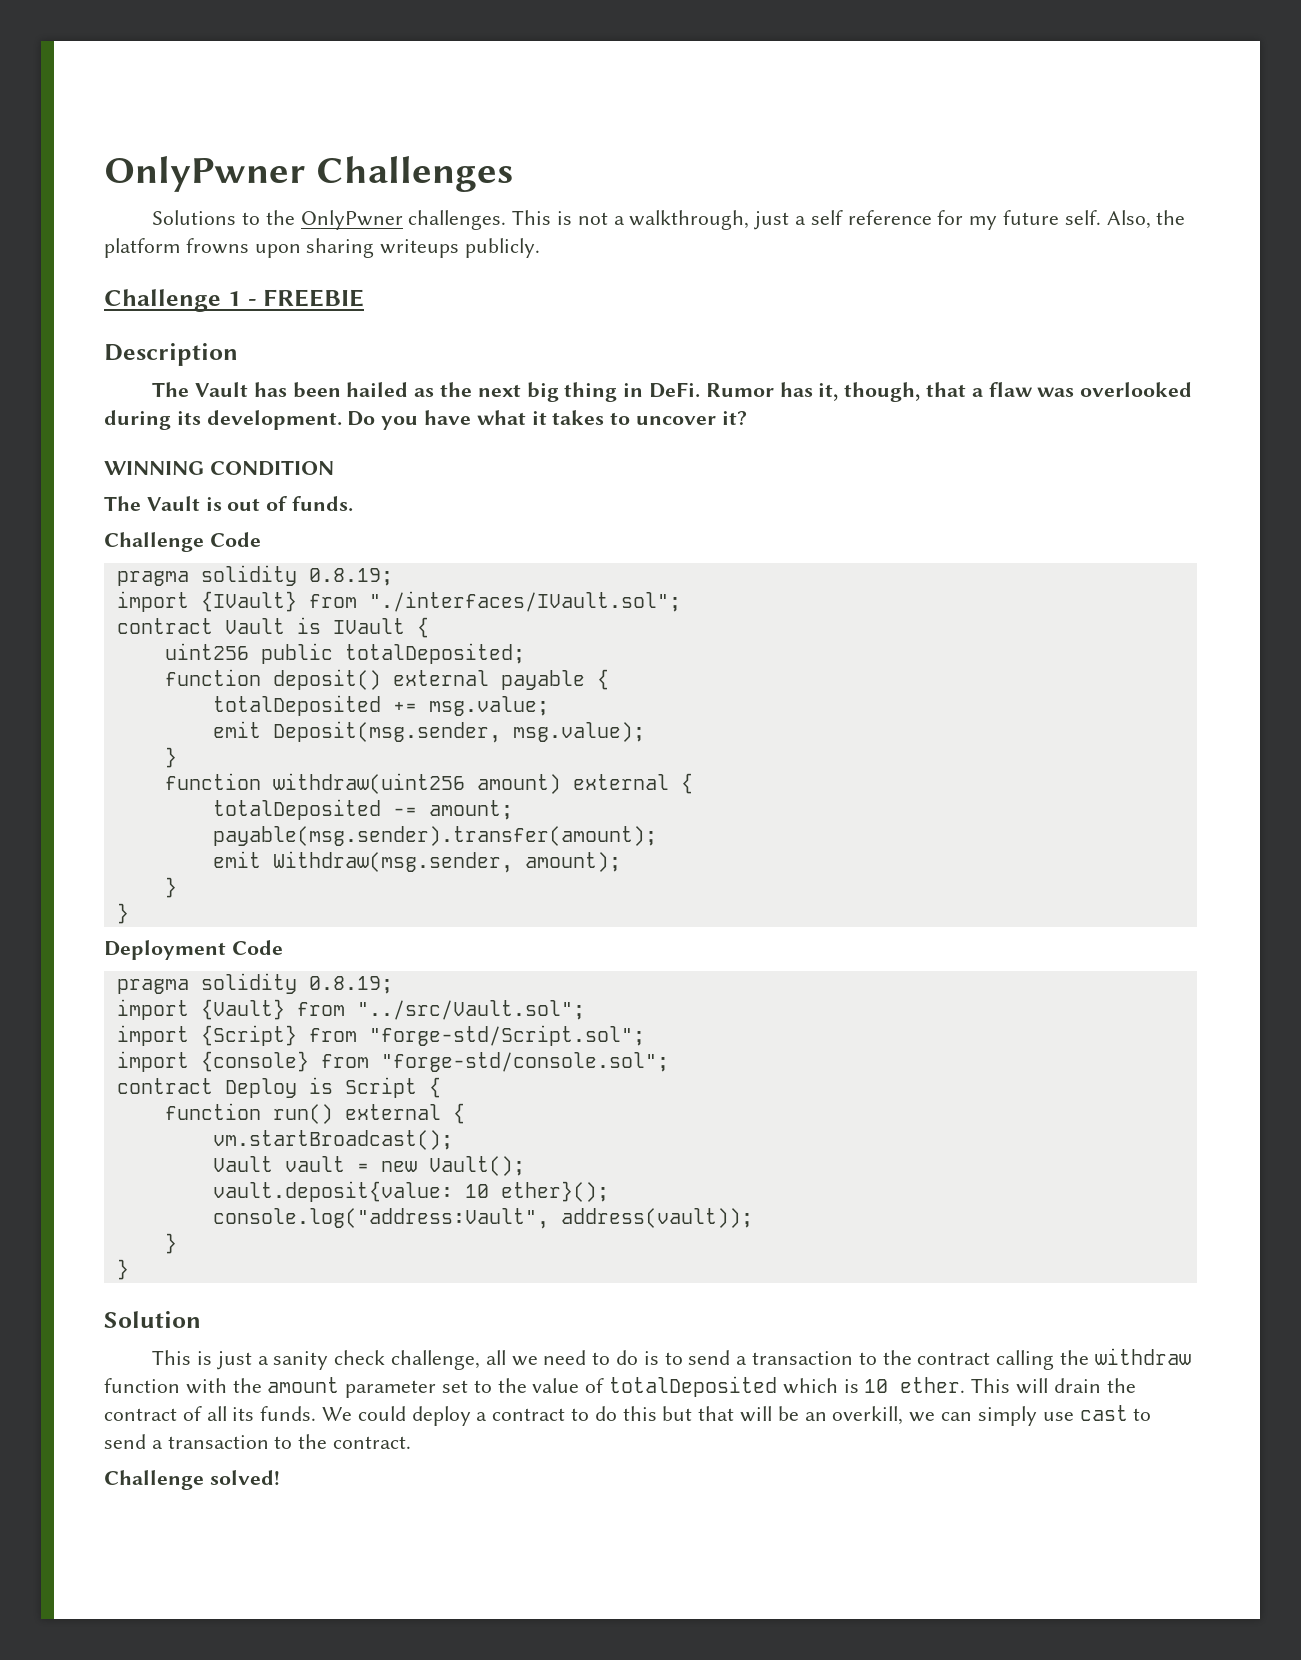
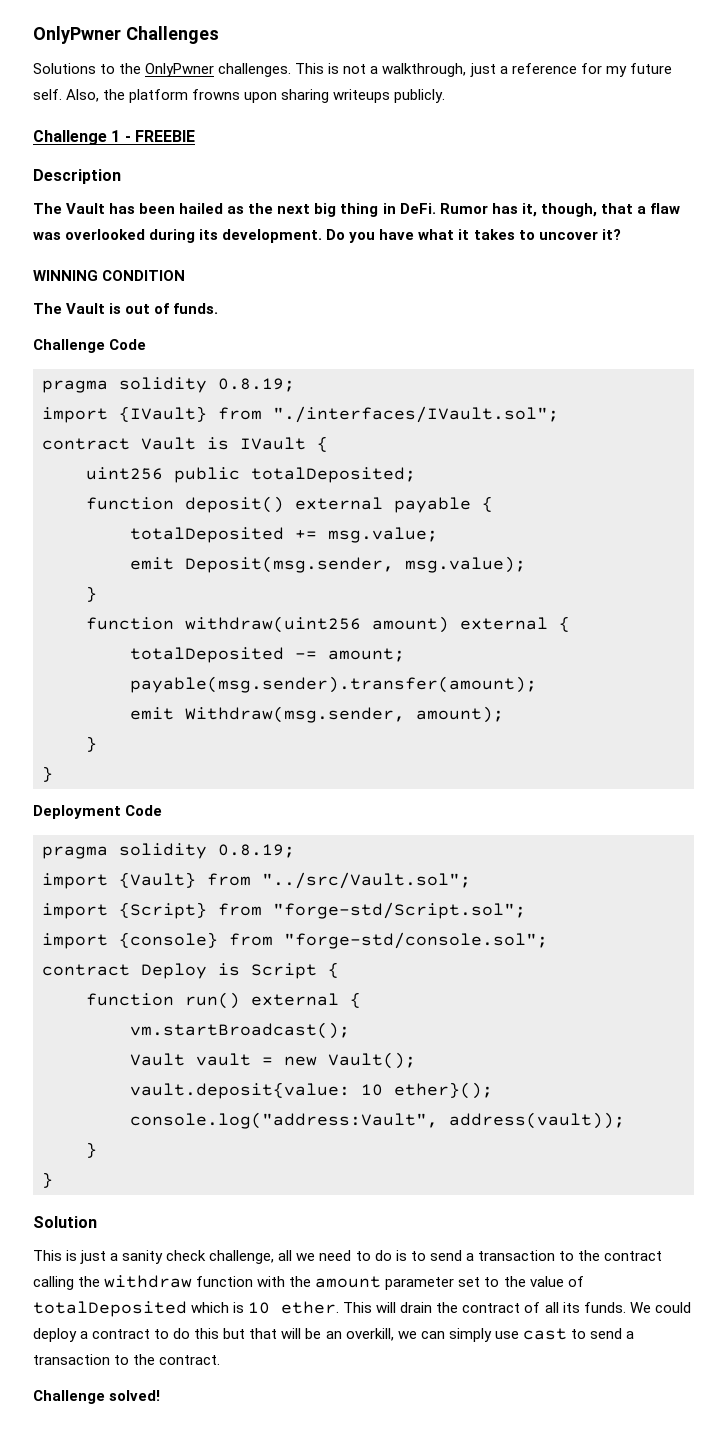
- This is not a walkthrough, just a self reference for my future self.
+ This is not a walkthrough, just a reference for my future self.

